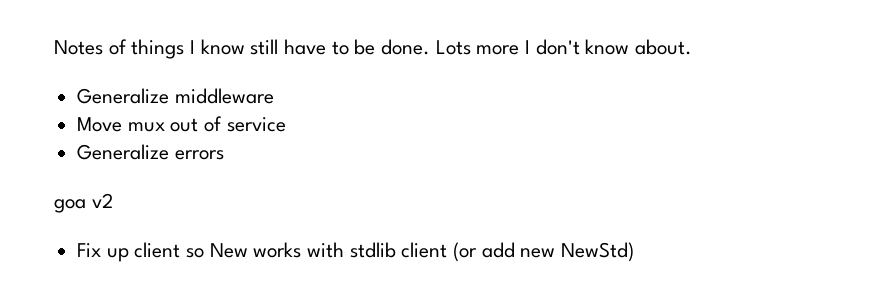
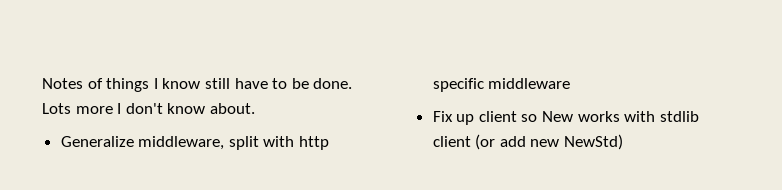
- Generalize middleware
- Move mux out of service
- Generalize errors
- goa v2
+ Generalize middleware, split with http specific middleware

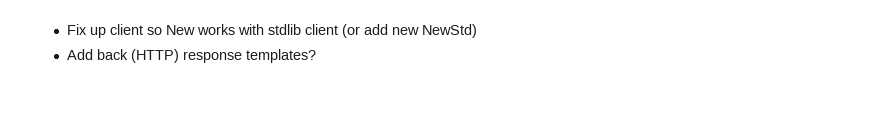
- Notes of things I know still have to be done. Lots more I don't know about.
- Generalize middleware, split with http specific middleware
+ Add back (HTTP) response templates?

